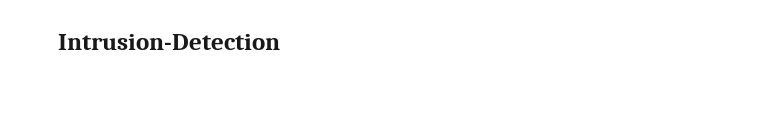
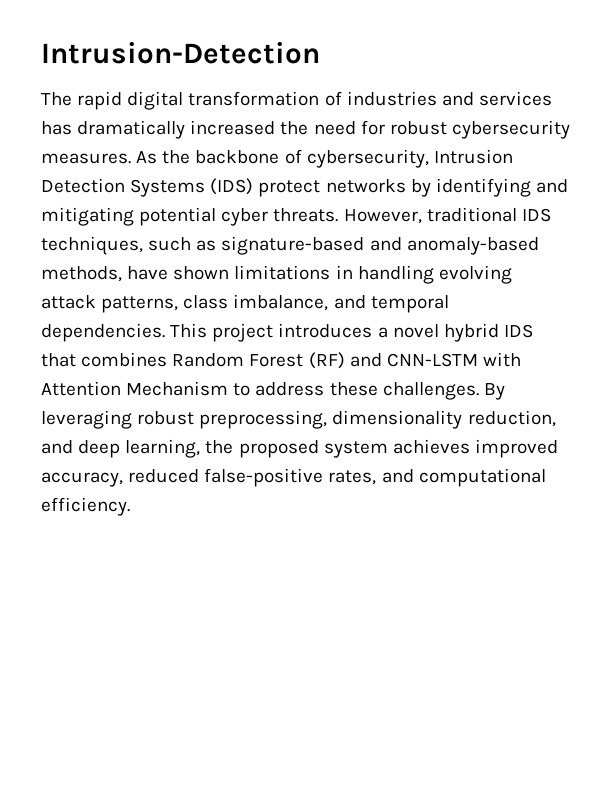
+ The rapid digital transformation of industries and services has dramatically increased the need for robust cybersecurity measures. As the backbone of cybersecurity, Intrusion Detection Systems (IDS) protect networks by identifying and mitigating potential cyber threats. However, traditional IDS techniques, such as signature-based and anomaly-based methods, have shown limitations in handling evolving attack patterns, class imbalance, and temporal dependencies. This project introduces a novel hybrid IDS that combines Random Forest (RF) and CNN-LSTM with Attention Mechanism to address these challenges. By leveraging robust preprocessing, dimensionality reduction, and deep learning, the proposed system achieves improved accuracy, reduced false-positive rates, and computational efficiency.

